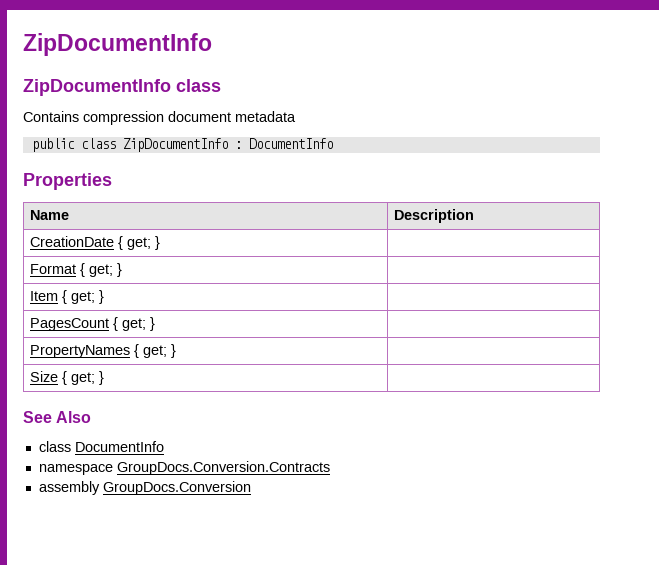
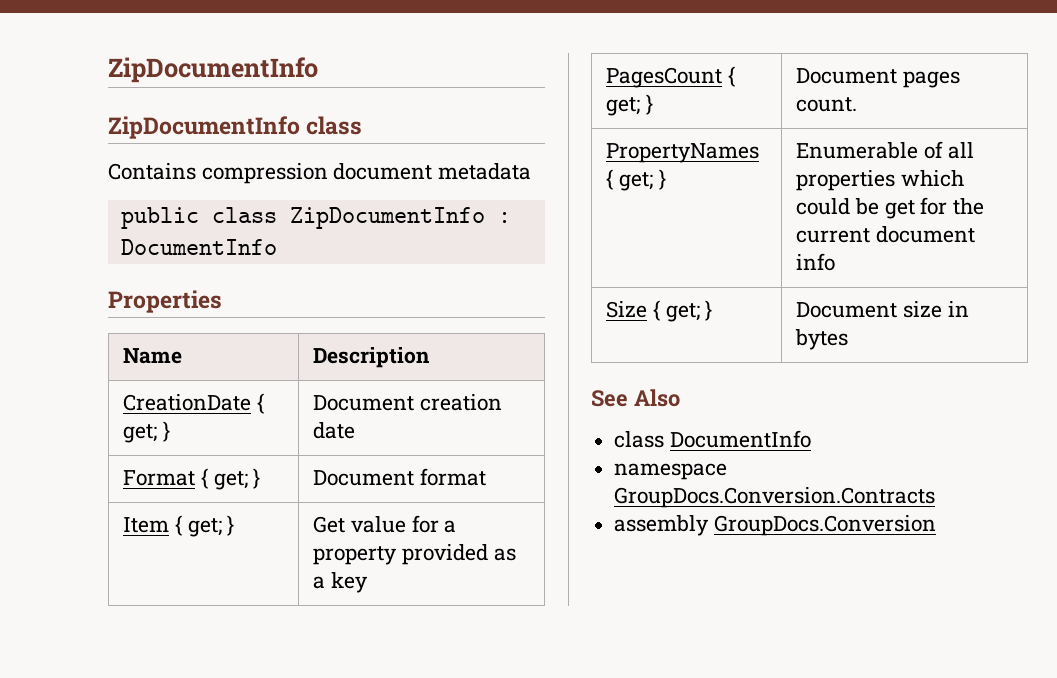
- CreationDate { get; } |
+ CreationDate { get; } | Document creation date
- Format { get; } |
+ Format { get; } | Document format
- Item { get; } |
+ Item { get; } | Get value for a property provided as a key
- PagesCount { get; } |
+ PagesCount { get; } | Document pages count.
- PropertyNames { get; } |
+ PropertyNames { get; } | Enumerable of all properties which could be get for the current document info
- Size { get; } |
+ Size { get; } | Document size in bytes

